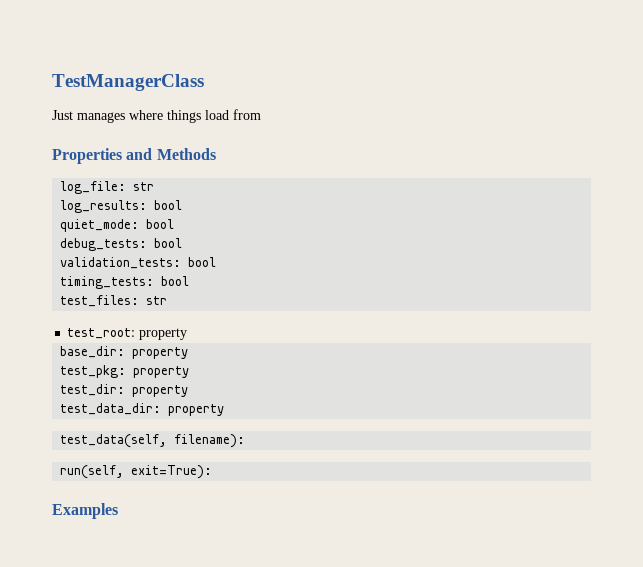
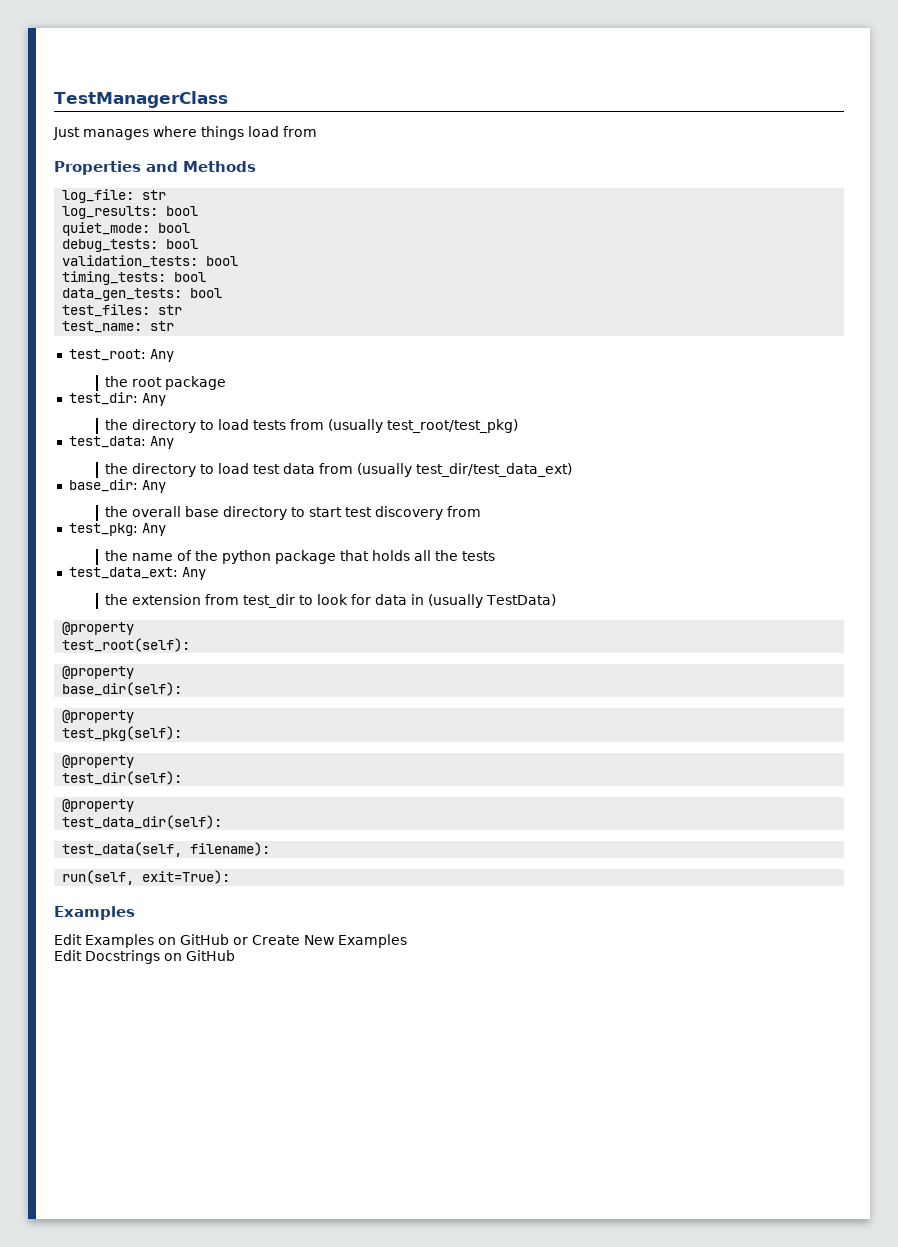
+ data_gen_tests: bool
+ test_name: str
- test_root: property
- base_dir: property
- test_pkg: property
- test_dir: property
- test_data_dir: property
+ test_root: Any
+ the root package
+ test_dir: Any
+ the directory to load tests from (usually test_root/test_pkg)
+ test_data: Any
+ the directory to load test data from (usually test_dir/test_data_ext)
+ base_dir: Any
+ the overall base directory to start test discovery from
+ test_pkg: Any
+ the name of the python package that holds all the tests
+ test_data_ext: Any
+ the extension from test_dir to look for data in (usually TestData)
+ @property
+ test_root(self):
+ @property
+ base_dir(self):
+ @property
+ test_pkg(self):
+ @property
+ test_dir(self):
+ @property
+ test_data_dir(self):
+ Edit Examples on GitHub or Create New Examples
+ Edit Docstrings on GitHub

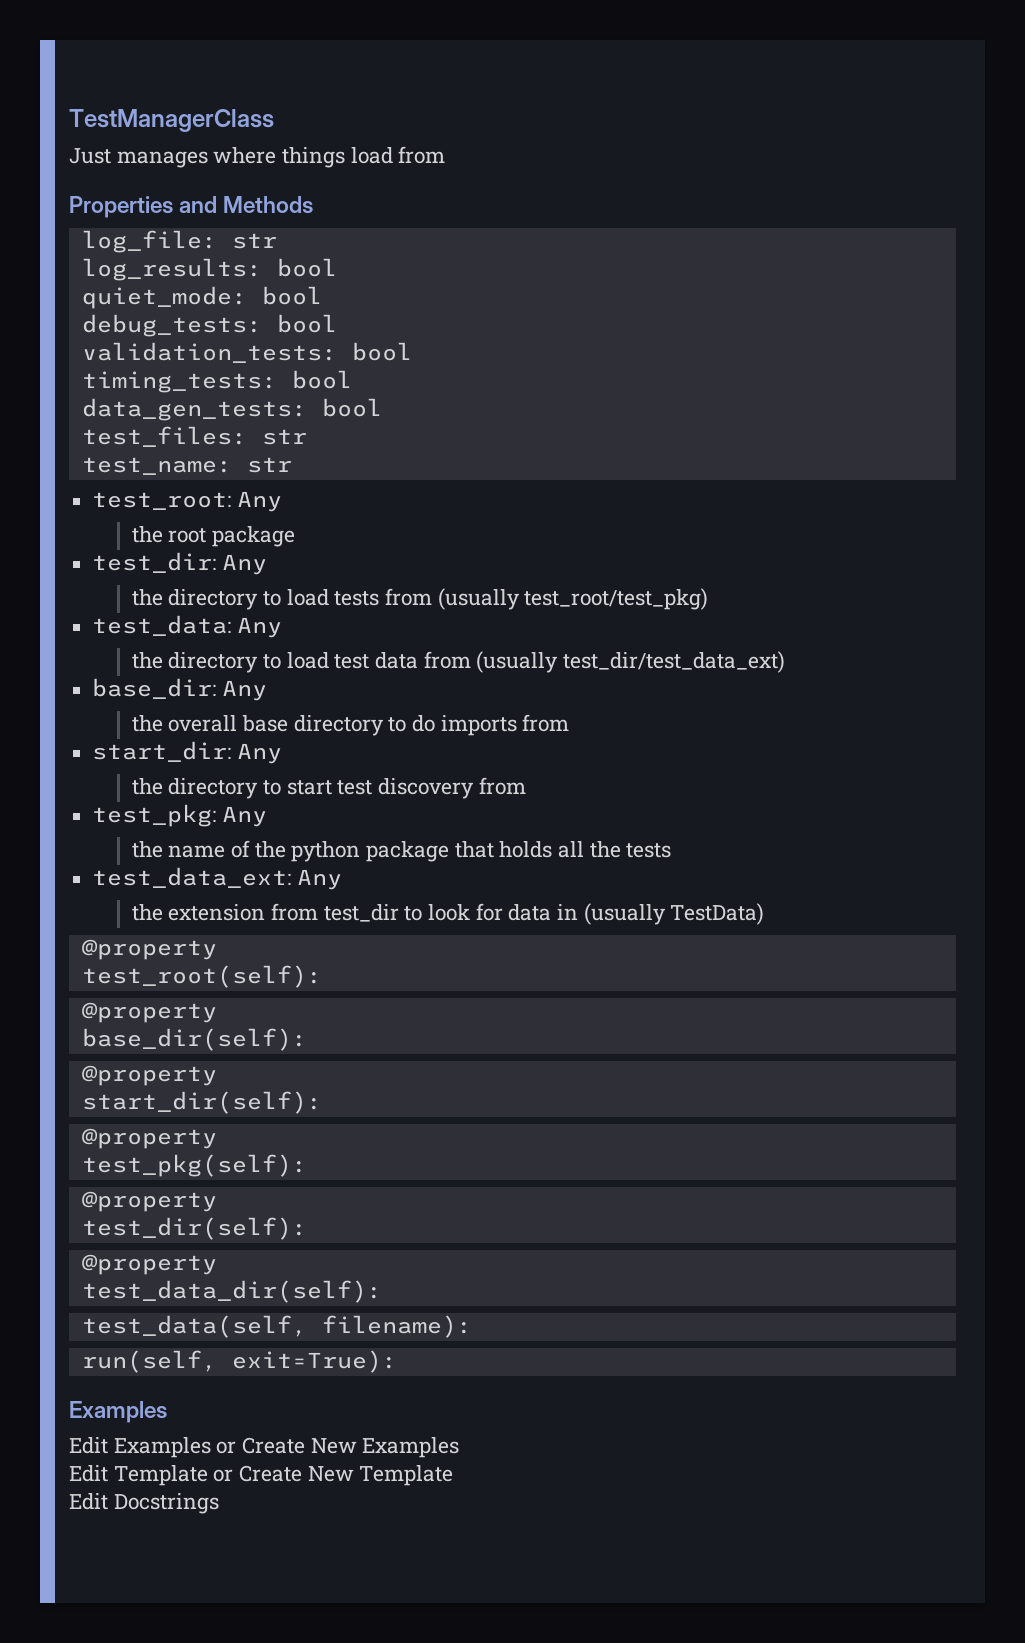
- the overall base directory to start test discovery from
+ the overall base directory to do imports from
+ start_dir: Any
+ the directory to start test discovery from
+ start_dir(self):
+ @property
- Edit Examples on GitHub or Create New Examples
+ Edit Examples or Create New Examples
+ Edit Template or Create New Template
- Edit Docstrings on GitHub
+ Edit Docstrings

